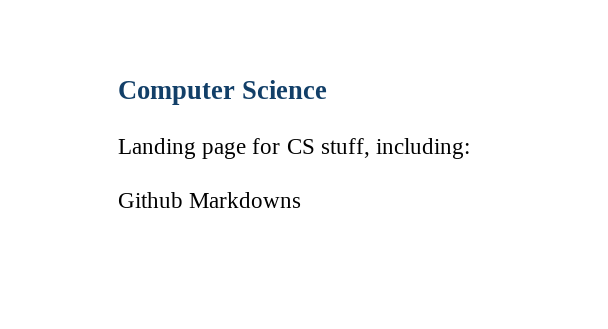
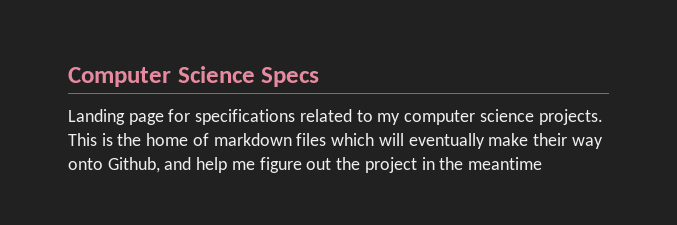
- Computer Science
+ Computer Science Specs
- Landing page for CS stuff, including:
- Github Markdowns
+ Landing page for specifications related to my computer science projects. This is the home of markdown files which will eventually make their way onto Github, and help me figure out the project in the meantime

